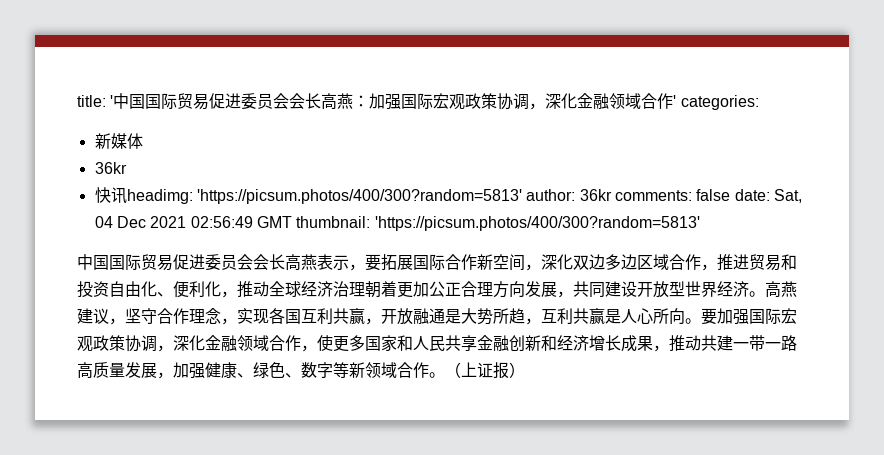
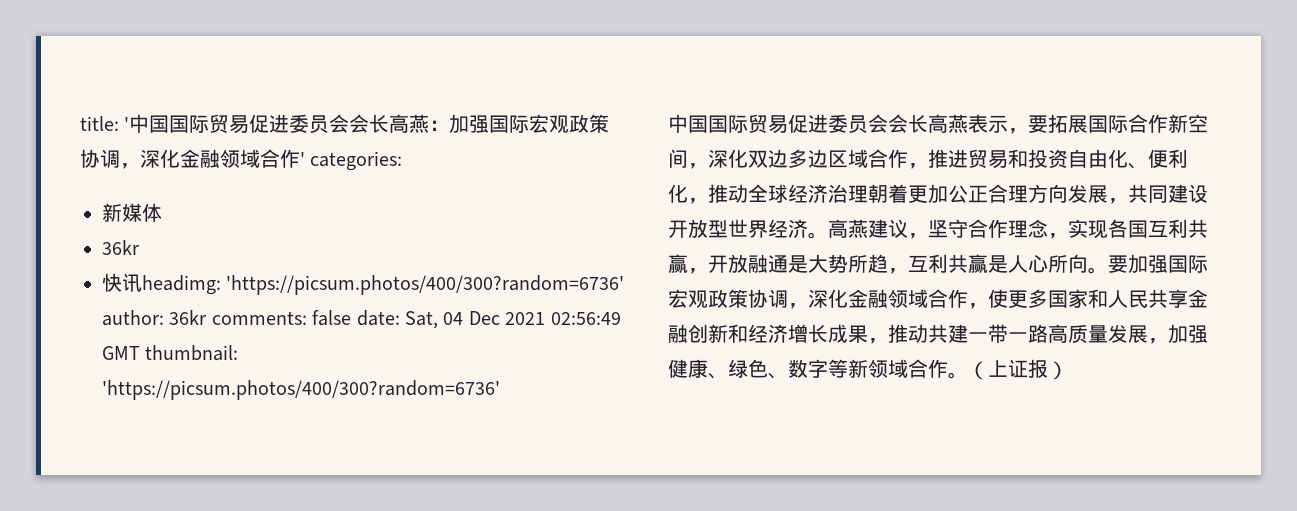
- 快讯headimg: 'https://picsum.photos/400/300?random=5813' author: 36kr comments: false date: Sat, 04 Dec 2021 02:56:49 GMT thumbnail: 'https://picsum.photos/400/300?random=5813'
+ 快讯headimg: 'https://picsum.photos/400/300?random=6736' author: 36kr comments: false date: Sat, 04 Dec 2021 02:56:49 GMT thumbnail: 'https://picsum.photos/400/300?random=6736'

